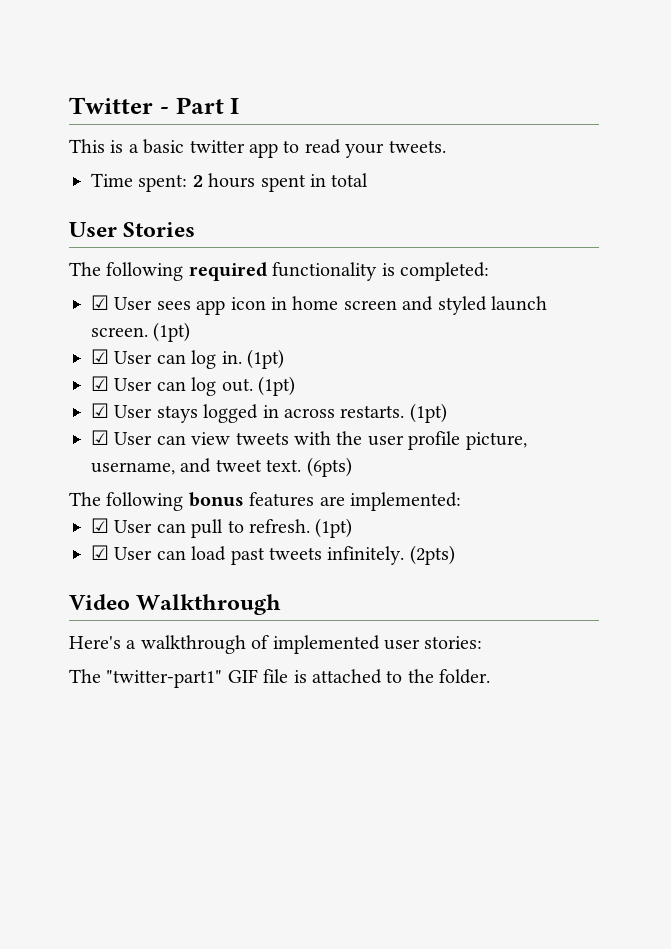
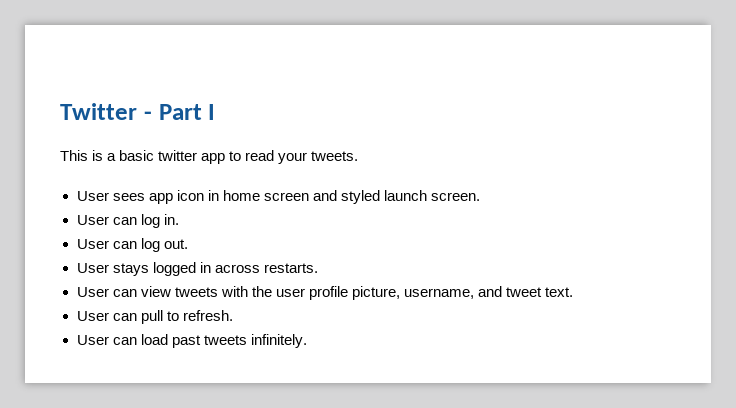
- Time spent: 2 hours spent in total
- User Stories
- The following required functionality is completed:
- ☑ User sees app icon in home screen and styled launch screen. (1pt)
- ☑ User can log in. (1pt)
- ☑ User can log out. (1pt)
- ☑ User stays logged in across restarts. (1pt)
- ☑ User can view tweets with the user profile picture, username, and tweet text. (6pts)
- The following bonus features are implemented:
- ☑ User can pull to refresh. (1pt)
- ☑ User can load past tweets infinitely. (2pts)
- Video Walkthrough
- Here's a walkthrough of implemented user stories:
- The "twitter-part1" GIF file is attached to the folder.
+ User sees app icon in home screen and styled launch screen.
+ User can log in.
+ User can log out.
+ User stays logged in across restarts.
+ User can view tweets with the user profile picture, username, and tweet text.
+ User can pull to refresh.
+ User can load past tweets infinitely.

